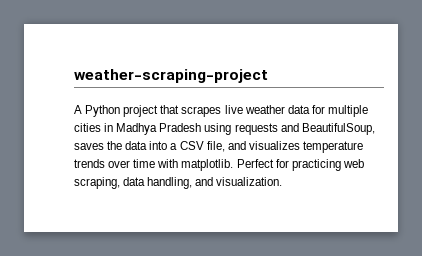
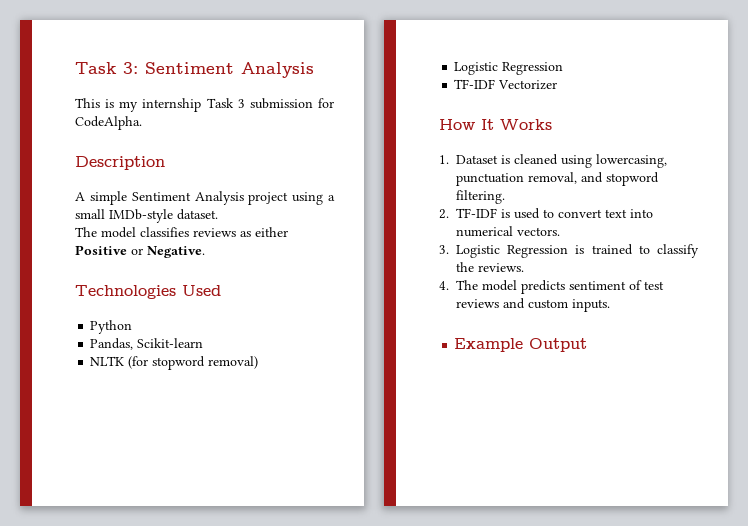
- weather-scraping-project
- A Python project that scrapes live weather data for multiple cities in Madhya Pradesh using requests and BeautifulSoup, saves the data into a CSV file, and visualizes temperature trends over time with matplotlib. Perfect for practicing web scraping, data handling, and visualization.
+ Task 3: Sentiment Analysis
+ This is my internship Task 3 submission for CodeAlpha.
+ Description
+ A simple Sentiment Analysis project using a small IMDb-style dataset.
+ The model classifies reviews as either Positive or Negative.
+ Technologies Used
+ Python
+ Pandas, Scikit-learn
+ NLTK (for stopword removal)
+ Logistic Regression
+ TF-IDF Vectorizer
+ How It Works
+ 1. Dataset is cleaned using lowercasing, punctuation removal, and stopword filtering.
+ 2. TF-IDF is used to convert text into numerical vectors.
+ 3. Logistic Regression is trained to classify the reviews.
+ 4. The model predicts sentiment of test reviews and custom inputs.
+ Example Output

